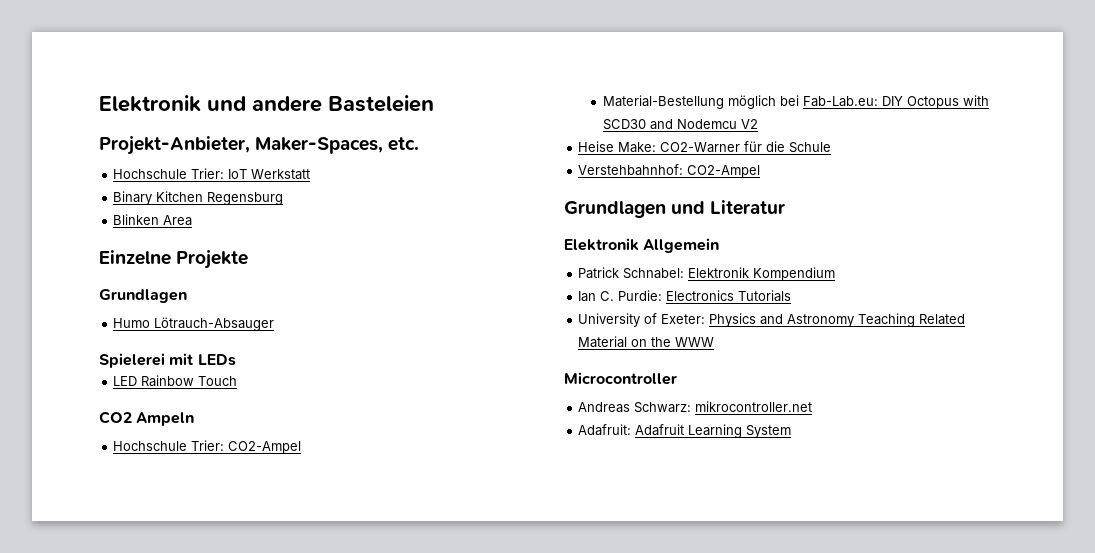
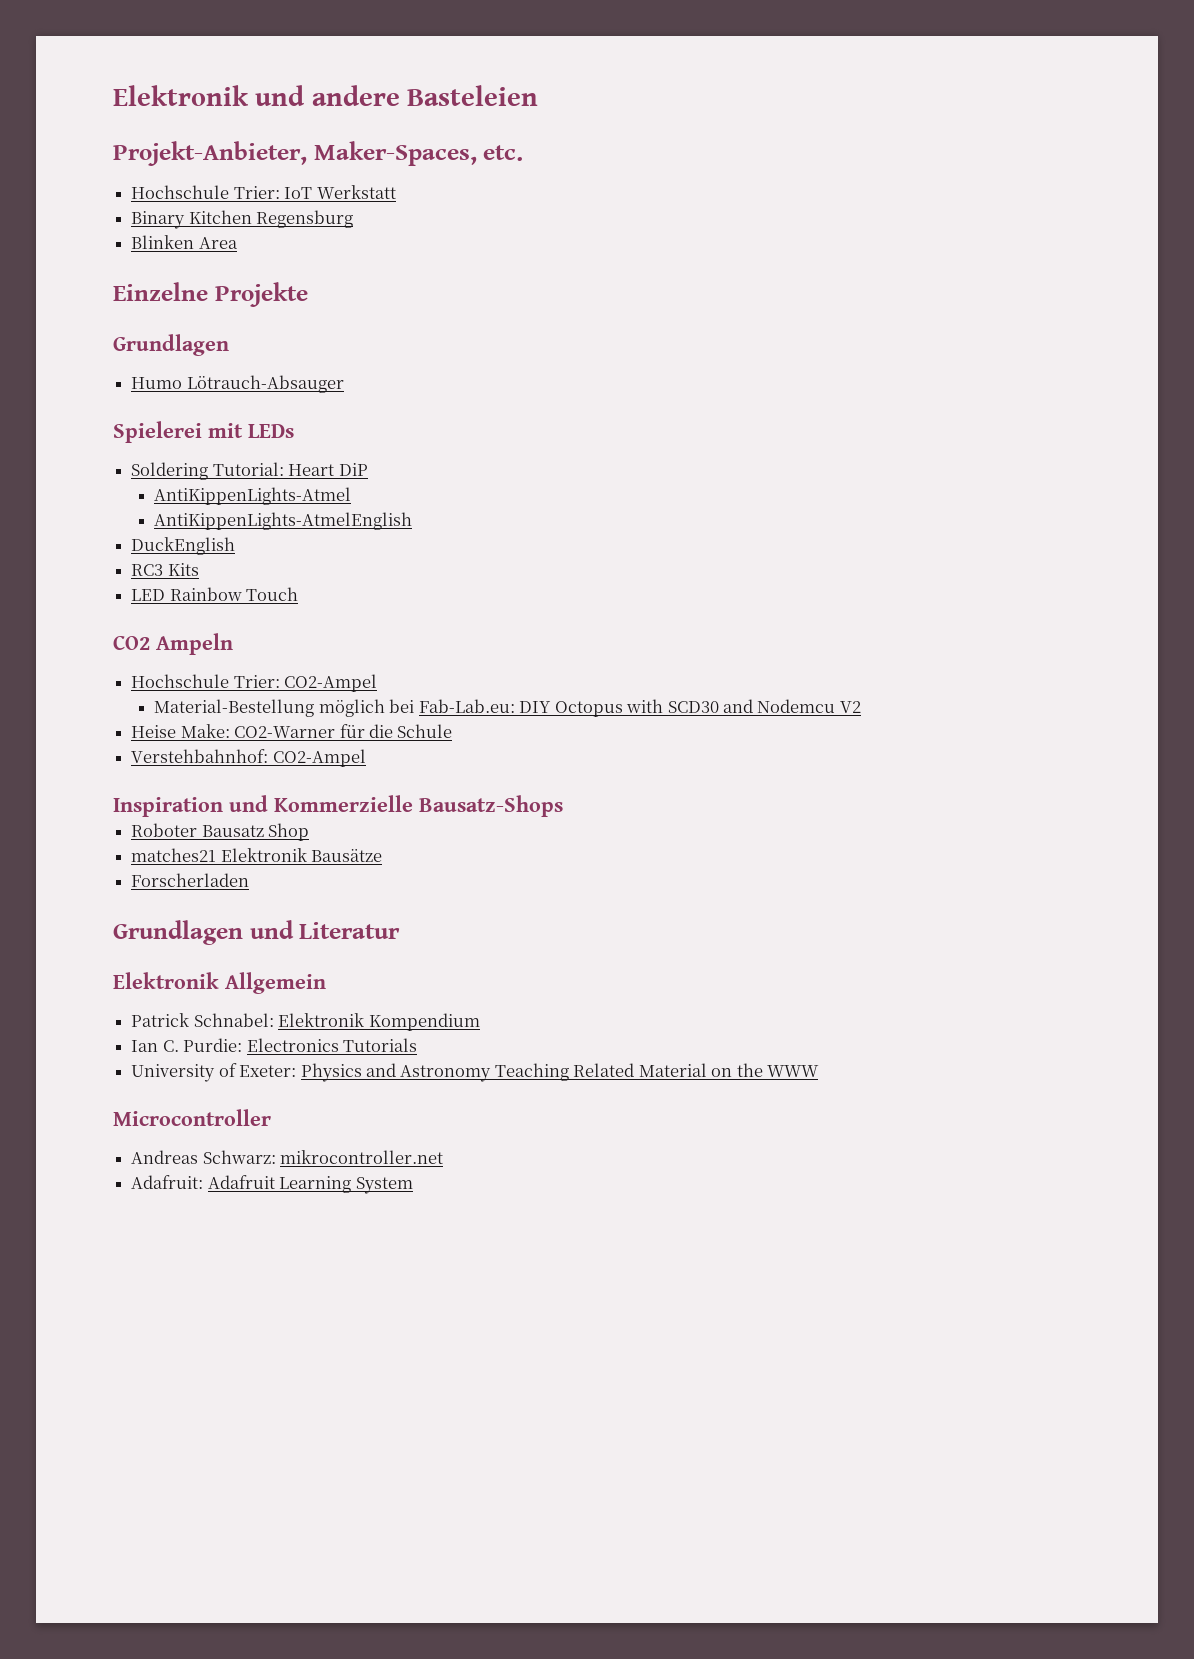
+ Soldering Tutorial: Heart DiP
+ AntiKippenLights-Atmel
+ AntiKippenLights-AtmelEnglish
+ DuckEnglish
+ RC3 Kits
+ Inspiration und Kommerzielle Bausatz-Shops
+ Roboter Bausatz Shop
+ matches21 Elektronik Bausätze
+ Forscherladen

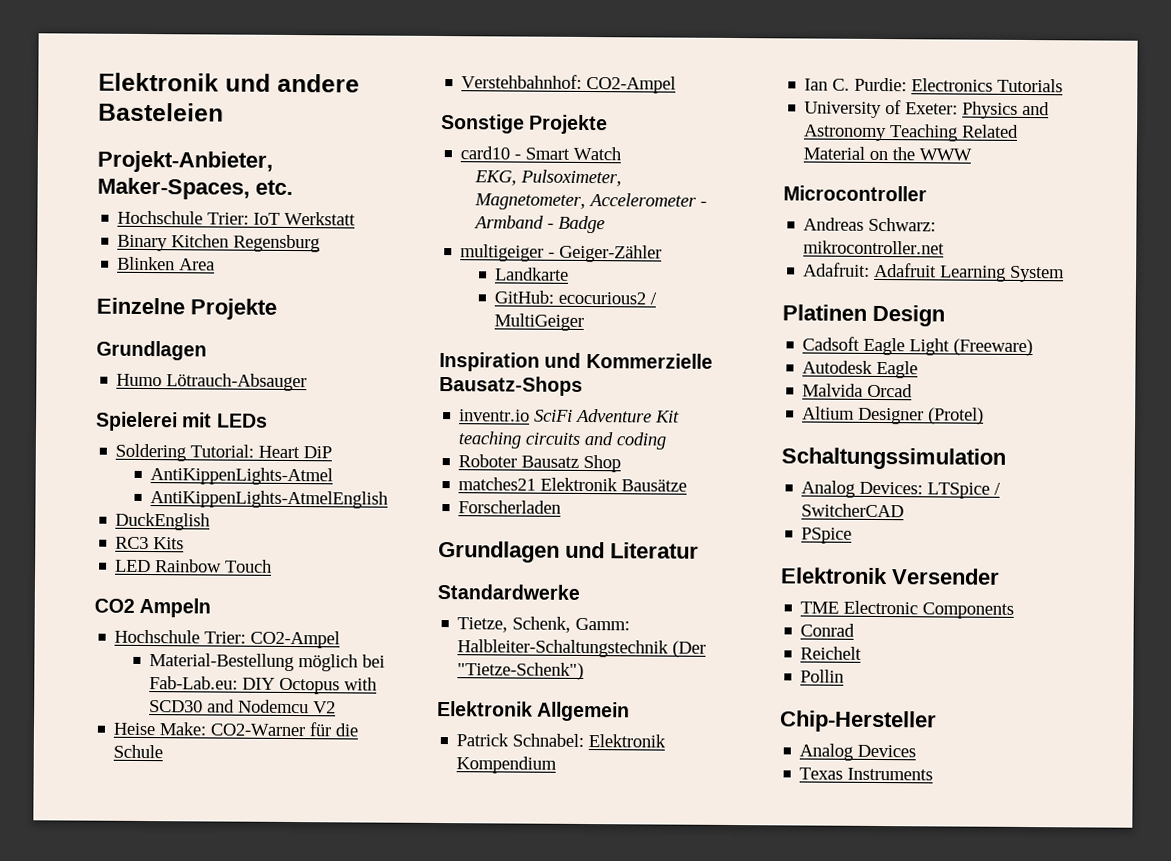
+ Sonstige Projekte
+ card10 - Smart Watch
+ EKG, Pulsoximeter, Magnetometer, Accelerometer - Armband - Badge
+ multigeiger - Geiger-Zähler
+ Landkarte
+ GitHub: ecocurious2 / MultiGeiger
  Inspiration und Kommerzielle Bausatz-Shops
+ inventr.io SciFi Adventure Kit teaching circuits and coding
+ Standardwerke
+ Tietze, Schenk, Gamm: Halbleiter-Schaltungstechnik (Der "Tietze-Schenk")
+ Platinen Design
+ Cadsoft Eagle Light (Freeware)
+ Autodesk Eagle
+ Malvida Orcad
+ Altium Designer (Protel)
+ Schaltungssimulation
+ Analog Devices: LTSpice / SwitcherCAD
+ PSpice
+ Elektronik Versender
+ TME Electronic Components
+ Conrad
+ Reichelt
+ Pollin
+ Chip-Hersteller
+ Analog Devices
+ Texas Instruments

